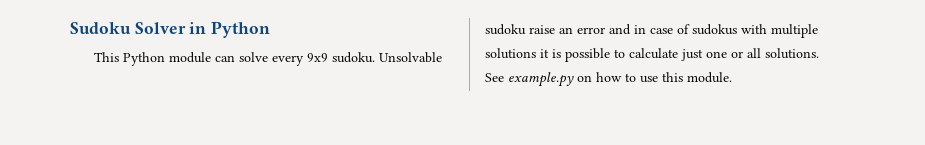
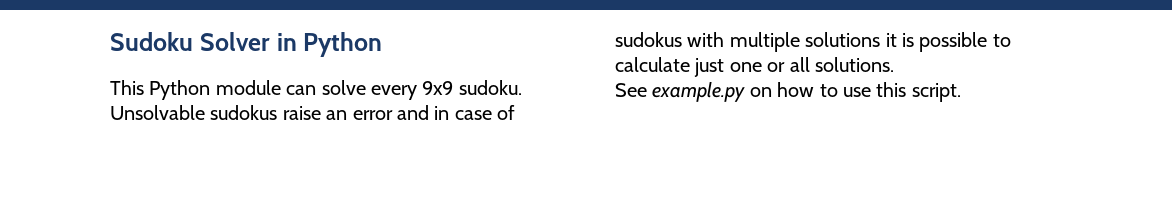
- Unsolvable sudoku raise an error and in case of sudokus with multiple solutions it is possible to calculate just one or all solutions.
+ Unsolvable sudokus raise an error and in case of sudokus with multiple solutions it is possible to calculate just one or all solutions.
- See example.py on how to use this module.
+ See example.py on how to use this script.

